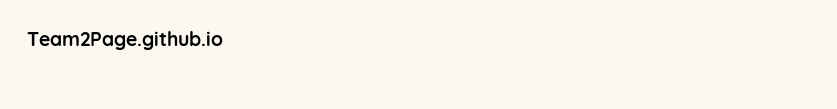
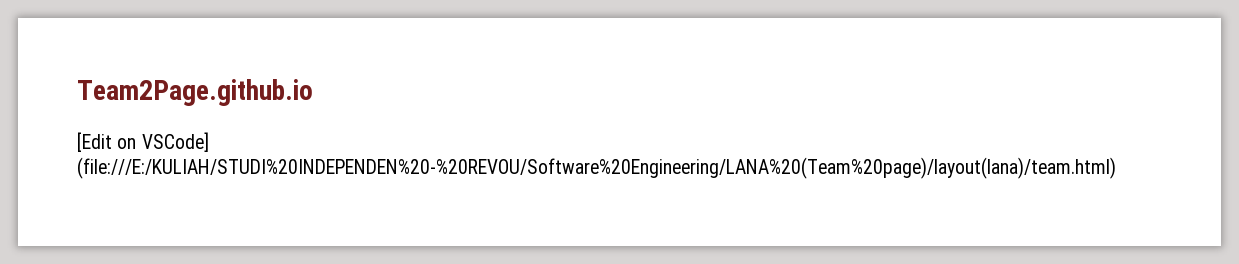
+ [Edit on VSCode] (file:///E:/KULIAH/STUDI%20INDEPENDEN%20-%20REVOU/Software%20Engineering/LANA%20(Team%20page)/layout(lana)/team.html)

